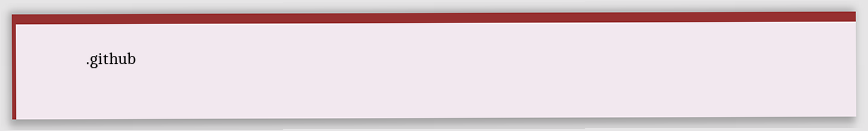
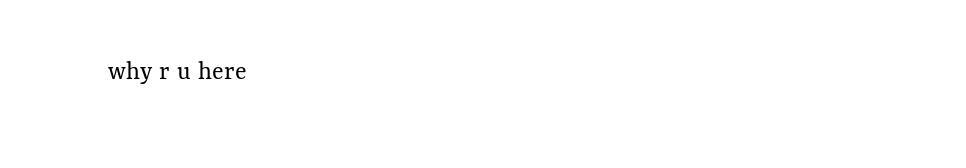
- .github
+ why r u here

